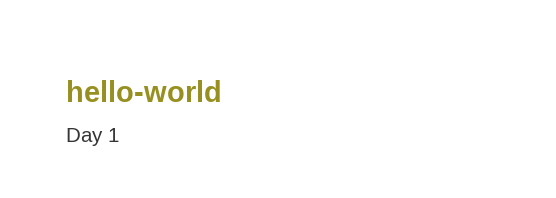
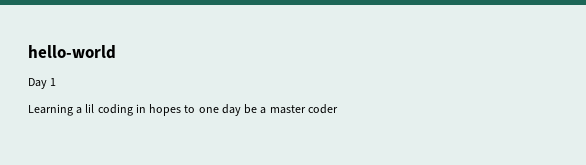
+ Learning a lil coding in hopes to one day be a master coder

